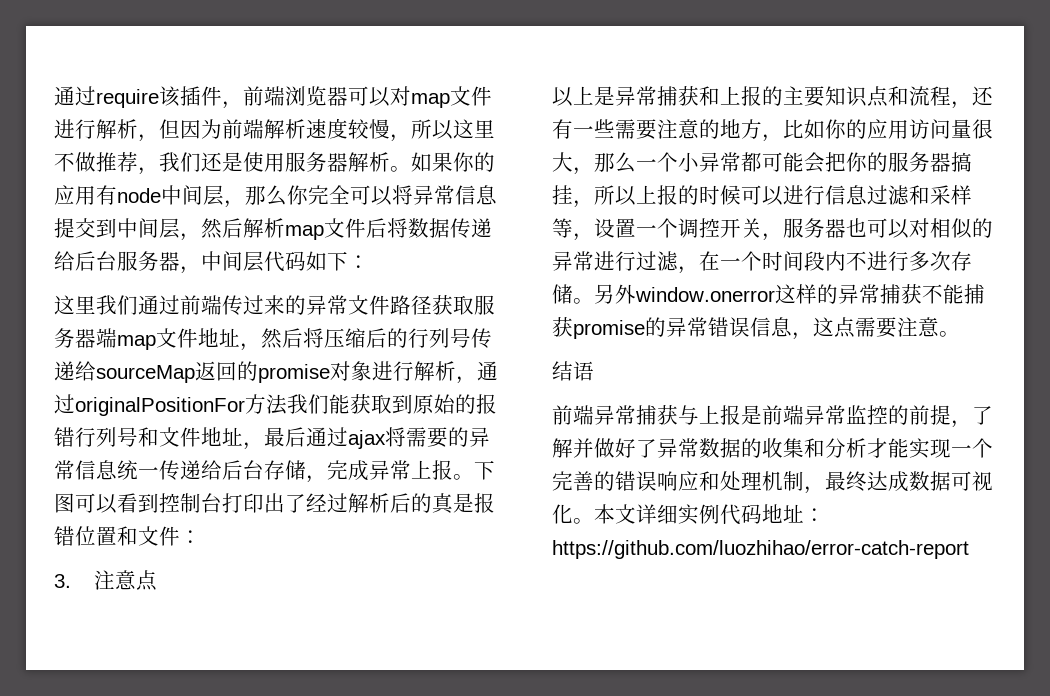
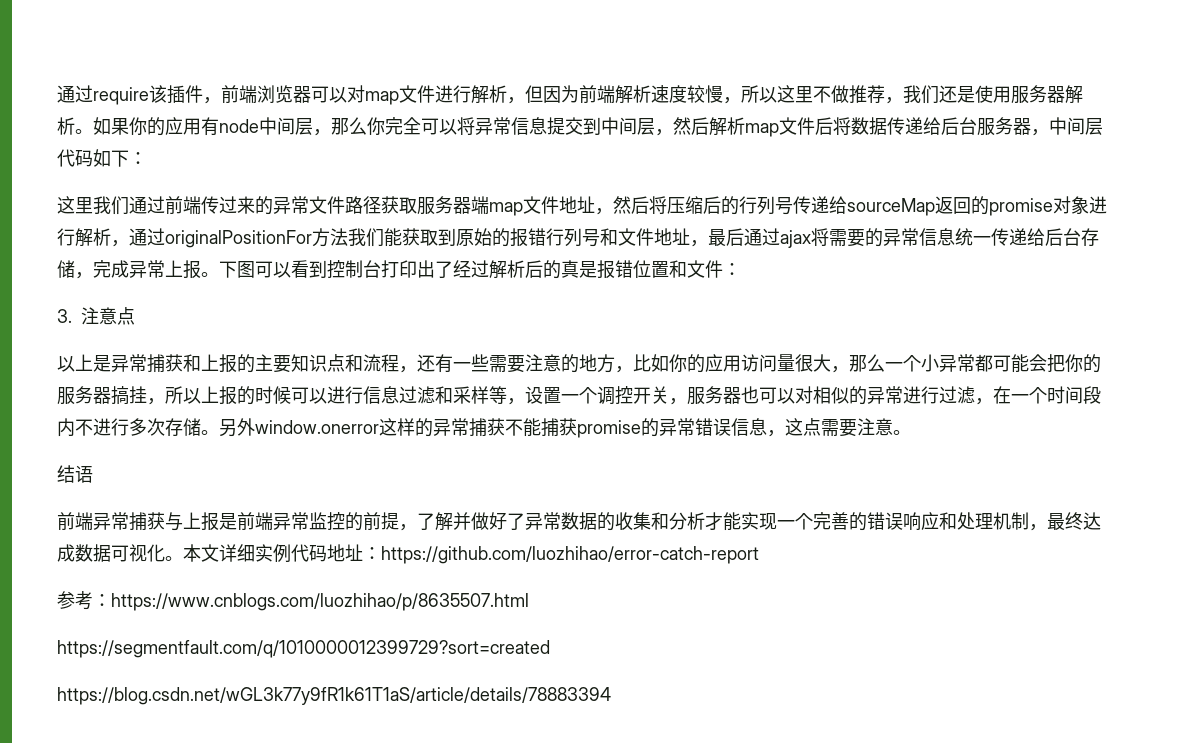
+ 参考：https://www.cnblogs.com/luozhihao/p/8635507.html
+ https://segmentfault.com/q/1010000012399729?sort=created
+ https://blog.csdn.net/wGL3k77y9fR1k61T1aS/article/details/78883394

